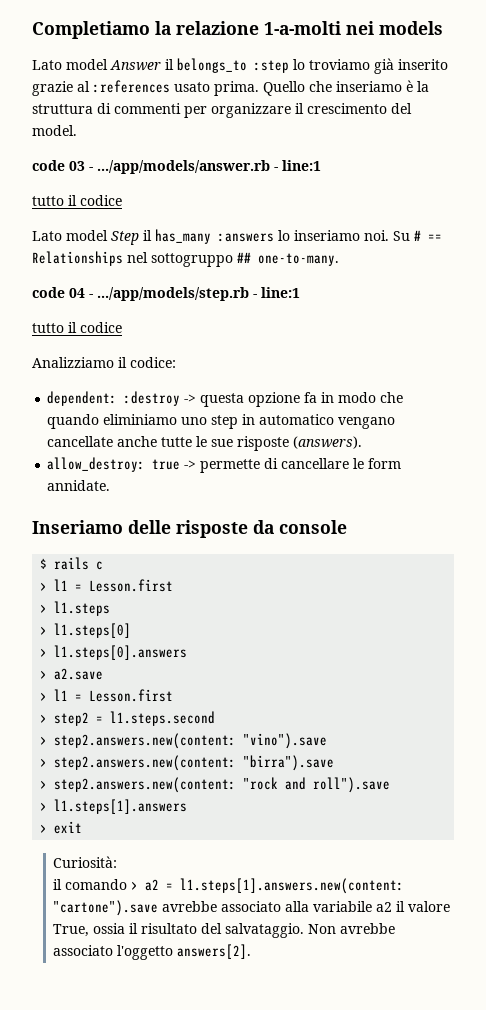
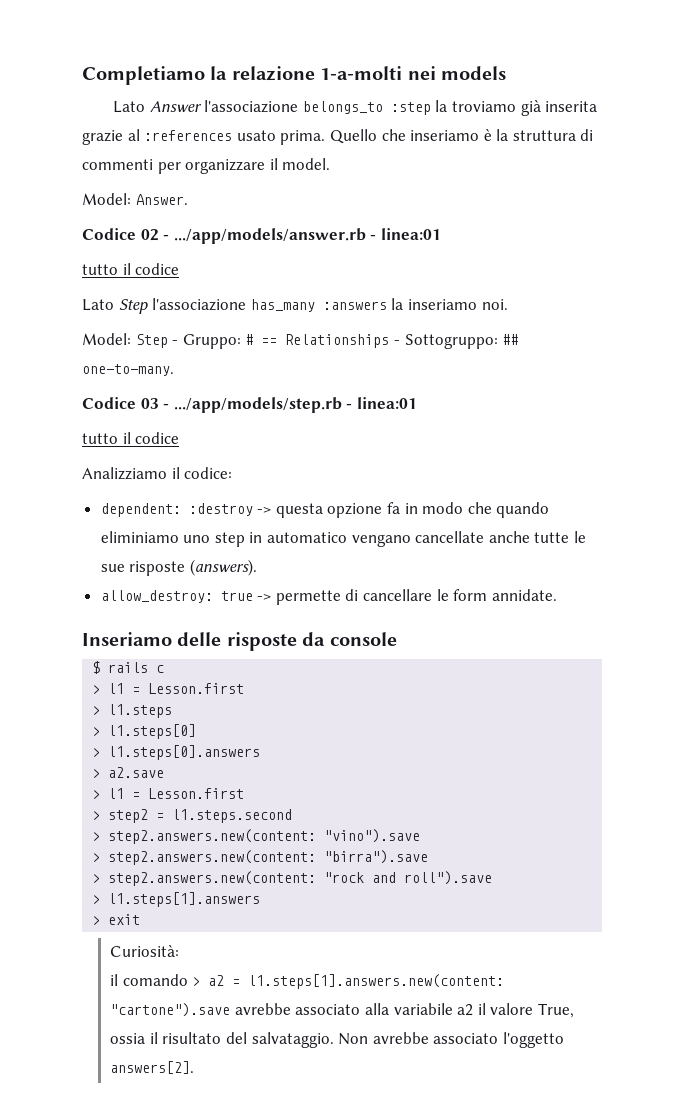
- Lato model Answer il belongs_to :step lo troviamo già inserito grazie al :references usato prima.
+ Lato Answer l'associazione belongs_to :step la troviamo già inserita grazie al :references usato prima.
- Quello che inseriamo è la struttura di commenti per organizzare il crescimento del model.
+ Quello che inseriamo è la struttura di commenti per organizzare il model.
- code 03 - .../app/models/answer.rb - line:1
+ Model: Answer.
+ Codice 02 - .../app/models/answer.rb - linea:01
- Lato model Step il has_many :answers lo inseriamo noi. Su # == Relationships nel sottogruppo ## one-to-many.
+ Lato Step l'associazione has_many :answers la inseriamo noi.
+ Model: Step - Gruppo: # == Relationships - Sottogruppo: ## one-to-many.
- code 04 - .../app/models/step.rb - line:1
+ Codice 03 - .../app/models/step.rb - linea:01

